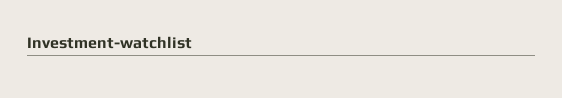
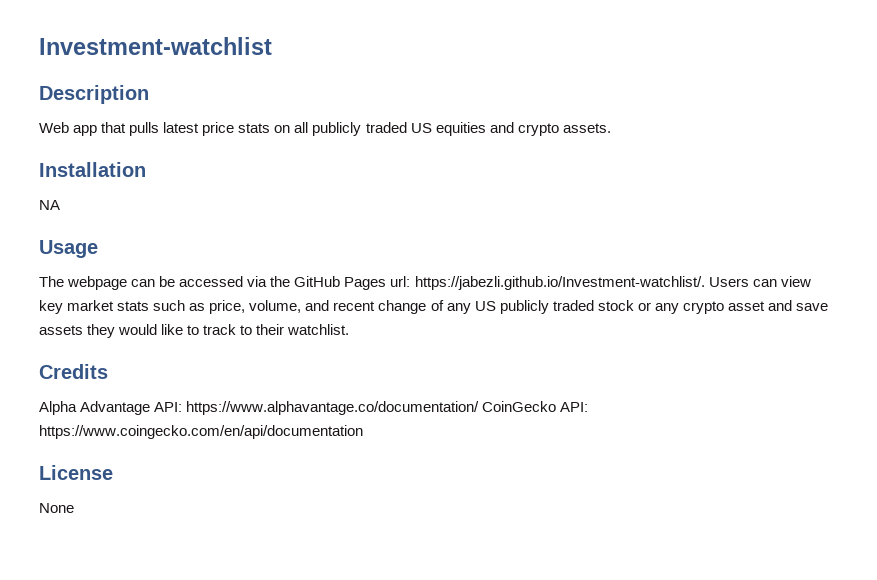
+ Description
+ Web app that pulls latest price stats on all publicly traded US equities and crypto assets.
+ Installation
+ NA
+ Usage
+ The webpage can be accessed via the GitHub Pages url: https://jabezli.github.io/Investment-watchlist/. Users can view key market stats such as price, volume, and recent change of any US publicly traded stock or any crypto asset and save assets they would like to track to their watchlist.
+ Credits
+ Alpha Advantage API: https://www.alphavantage.co/documentation/ CoinGecko API: https://www.coingecko.com/en/api/documentation
+ License
+ None

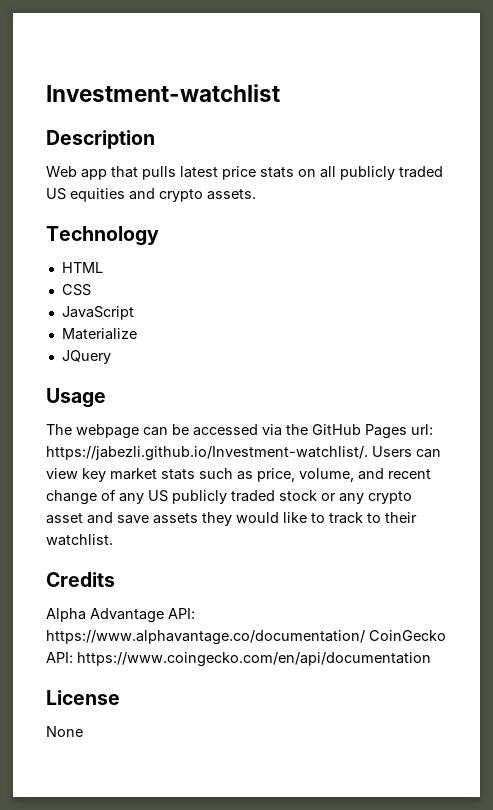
- Installation
- NA
+ Technology
+ HTML
+ CSS
+ JavaScript
+ Materialize
+ JQuery

